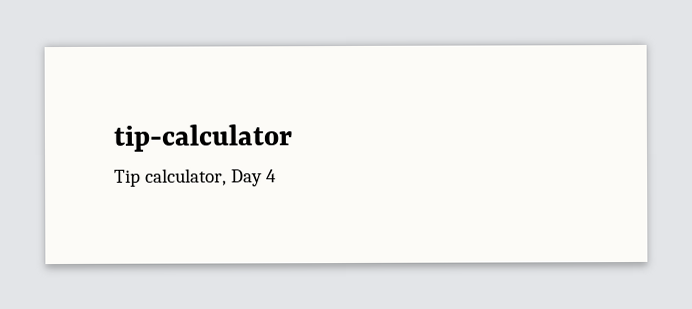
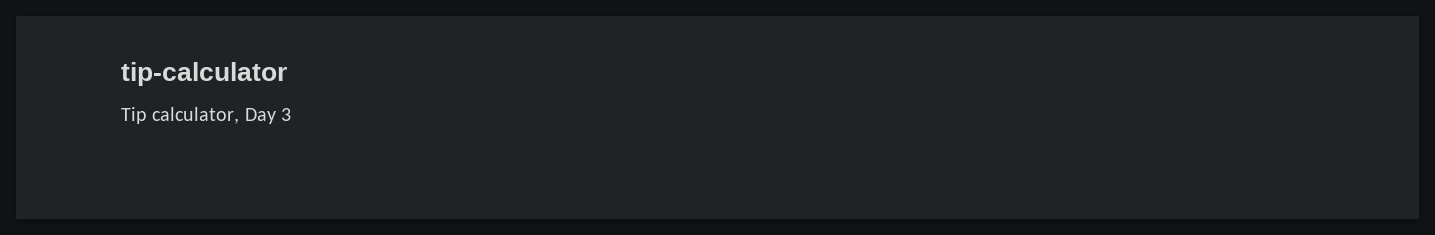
- Tip calculator, Day 4
+ Tip calculator, Day 3

